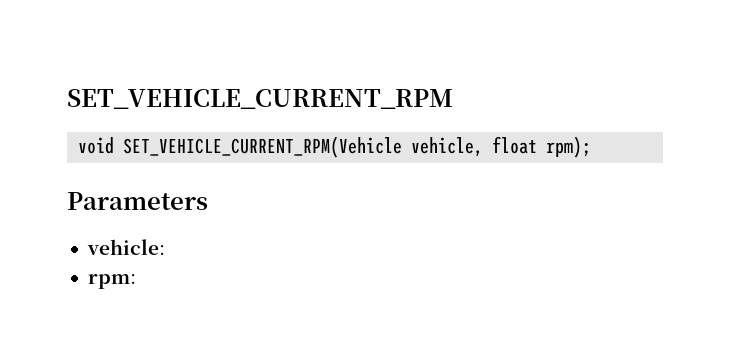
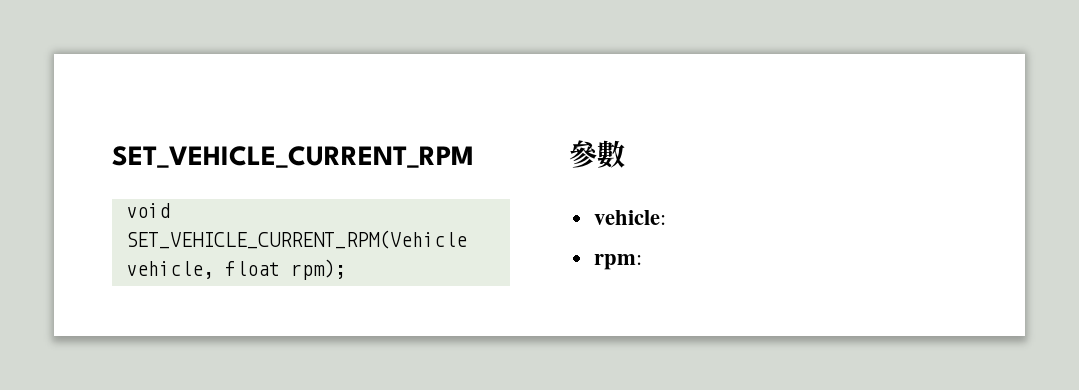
- Parameters
+ 參數

